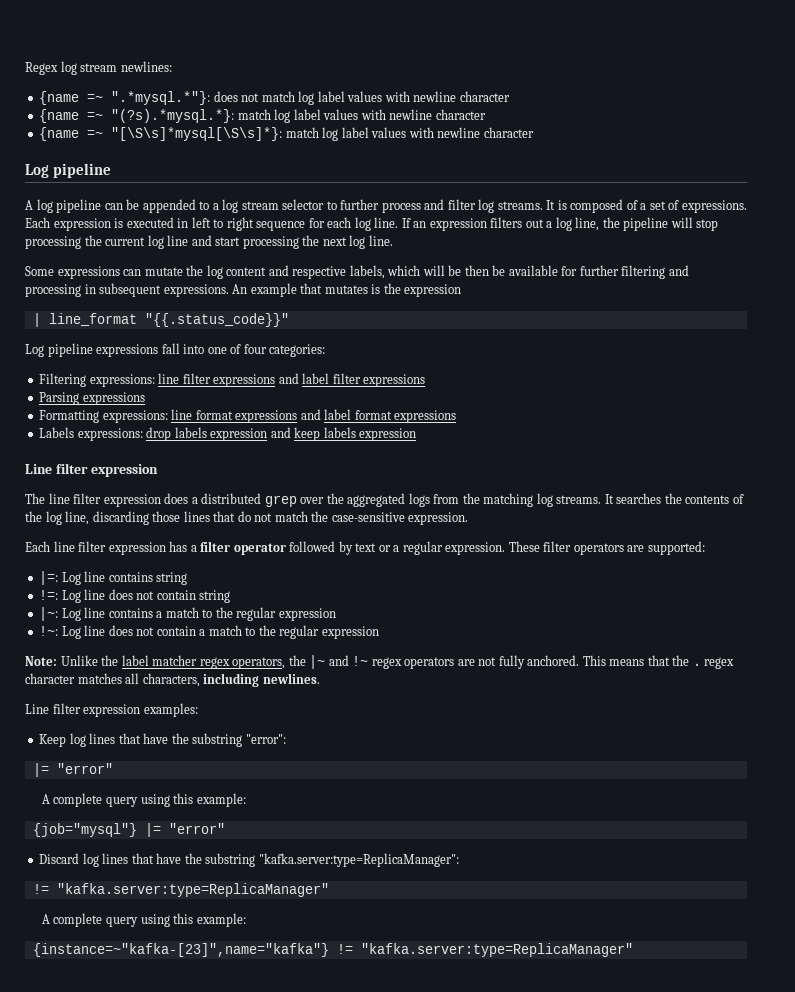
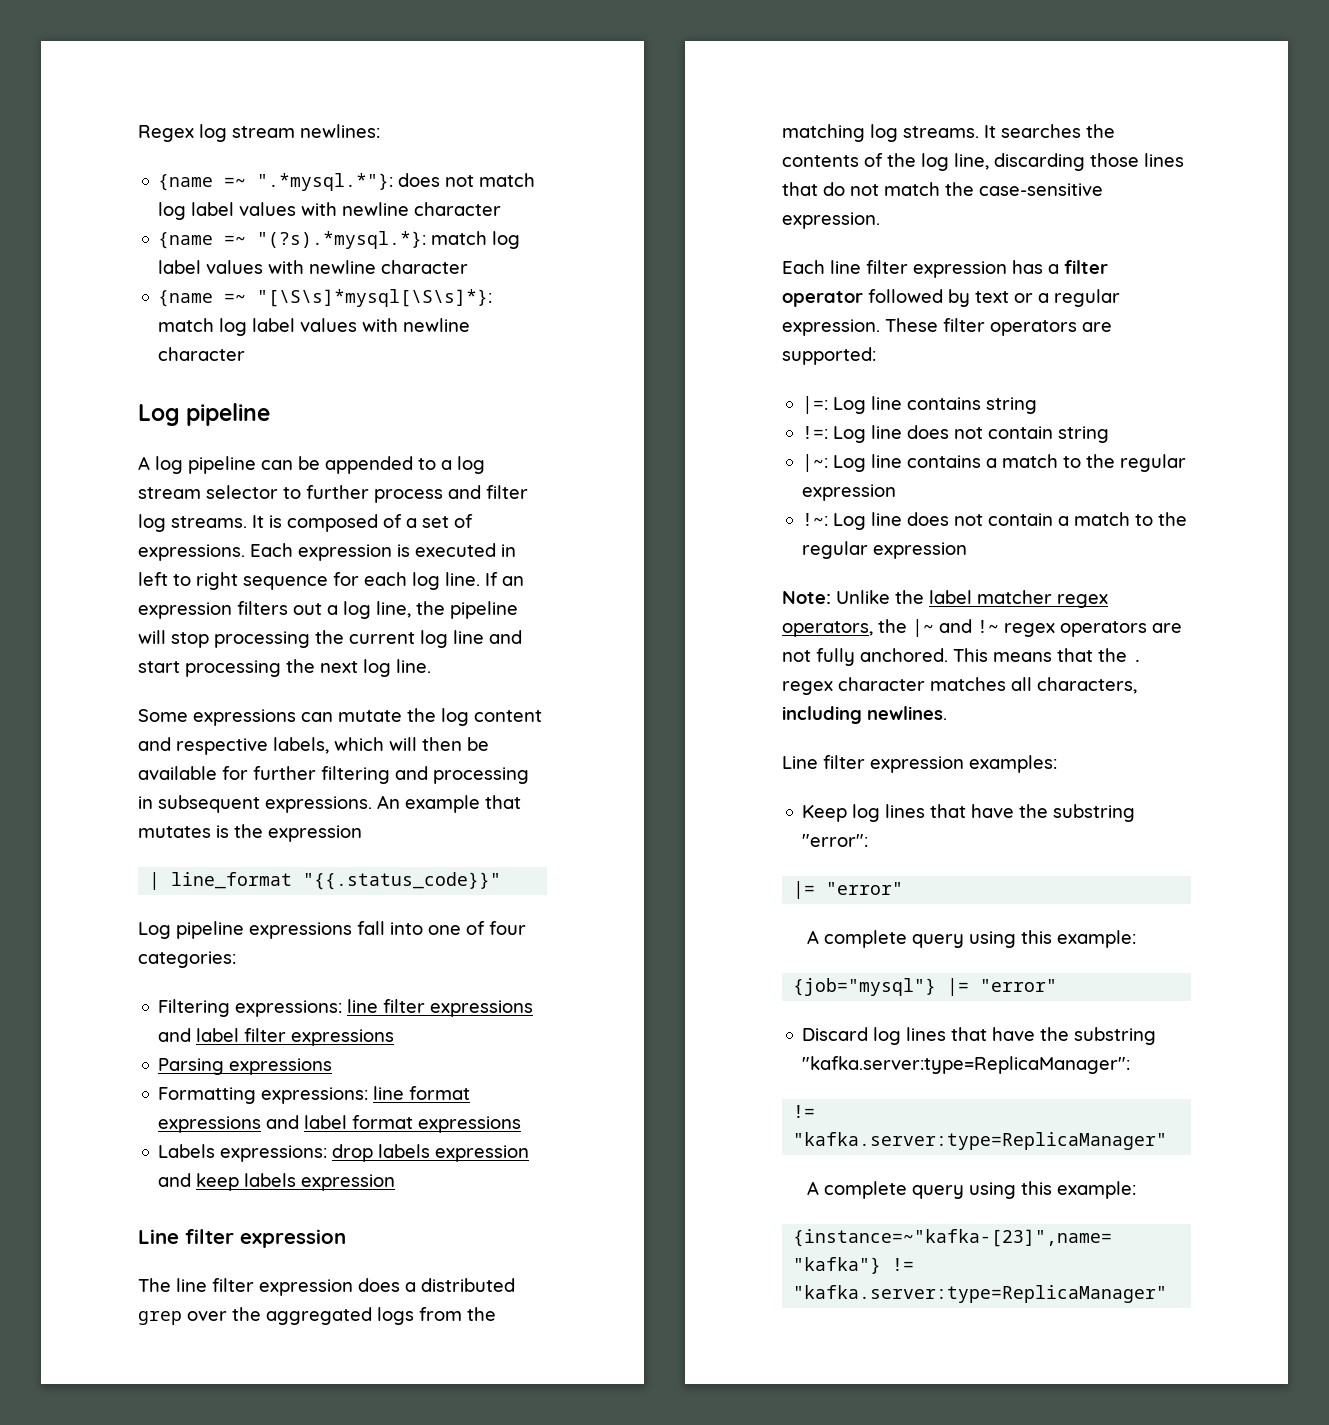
- Some expressions can mutate the log content and respective labels, which will be then be available for further filtering and processing in subsequent expressions.
+ Some expressions can mutate the log content and respective labels, which will then be available for further filtering and processing in subsequent expressions.

